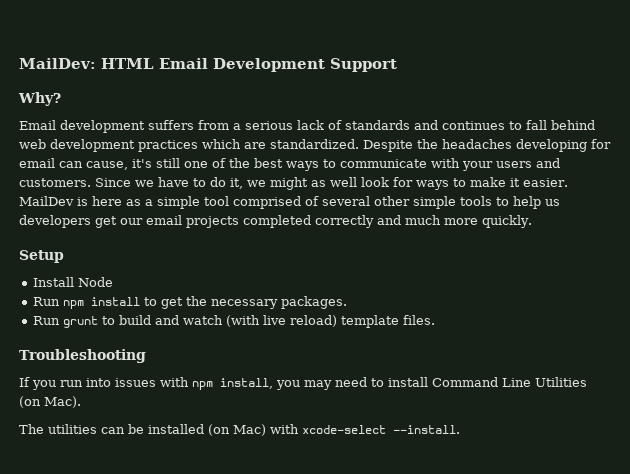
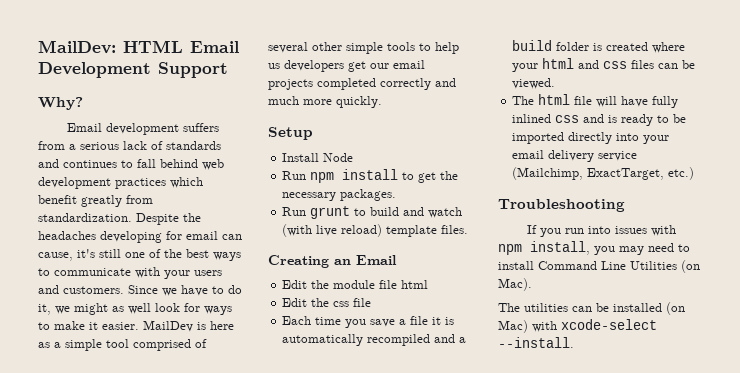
- Email development suffers from a serious lack of standards and continues to fall behind web development practices which are standardized.
+ Email development suffers from a serious lack of standards and continues to fall behind web development practices which benefit greatly from standardization.
+ Creating an Email
+ Edit the module file html
+ Edit the css file
+ Each time you save a file it is automatically recompiled and a build folder is created where your html and css files can be viewed.
+ The html file will have fully inlined css and is ready to be imported directly into your email delivery service (Mailchimp, ExactTarget, etc.)

